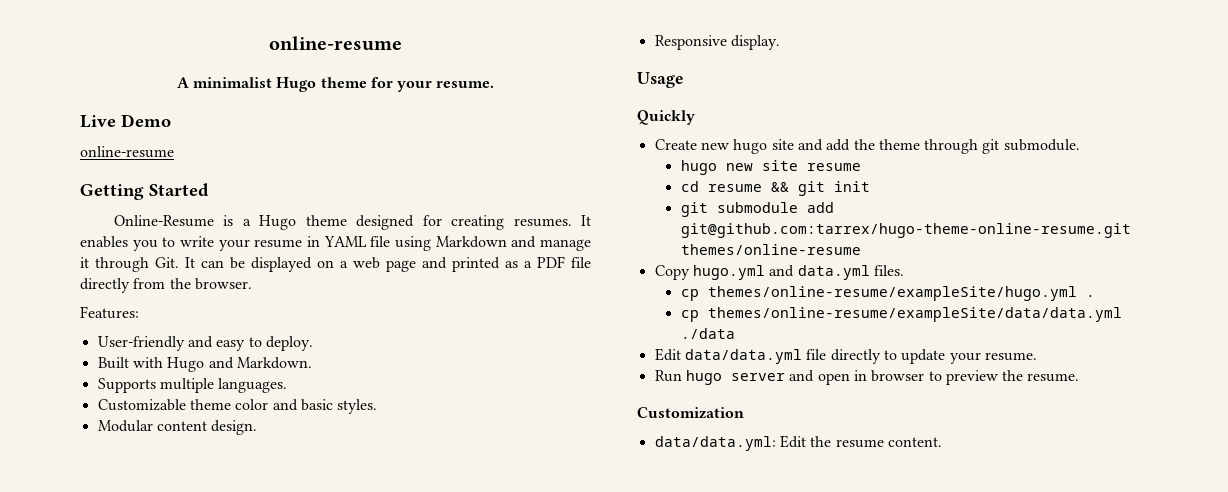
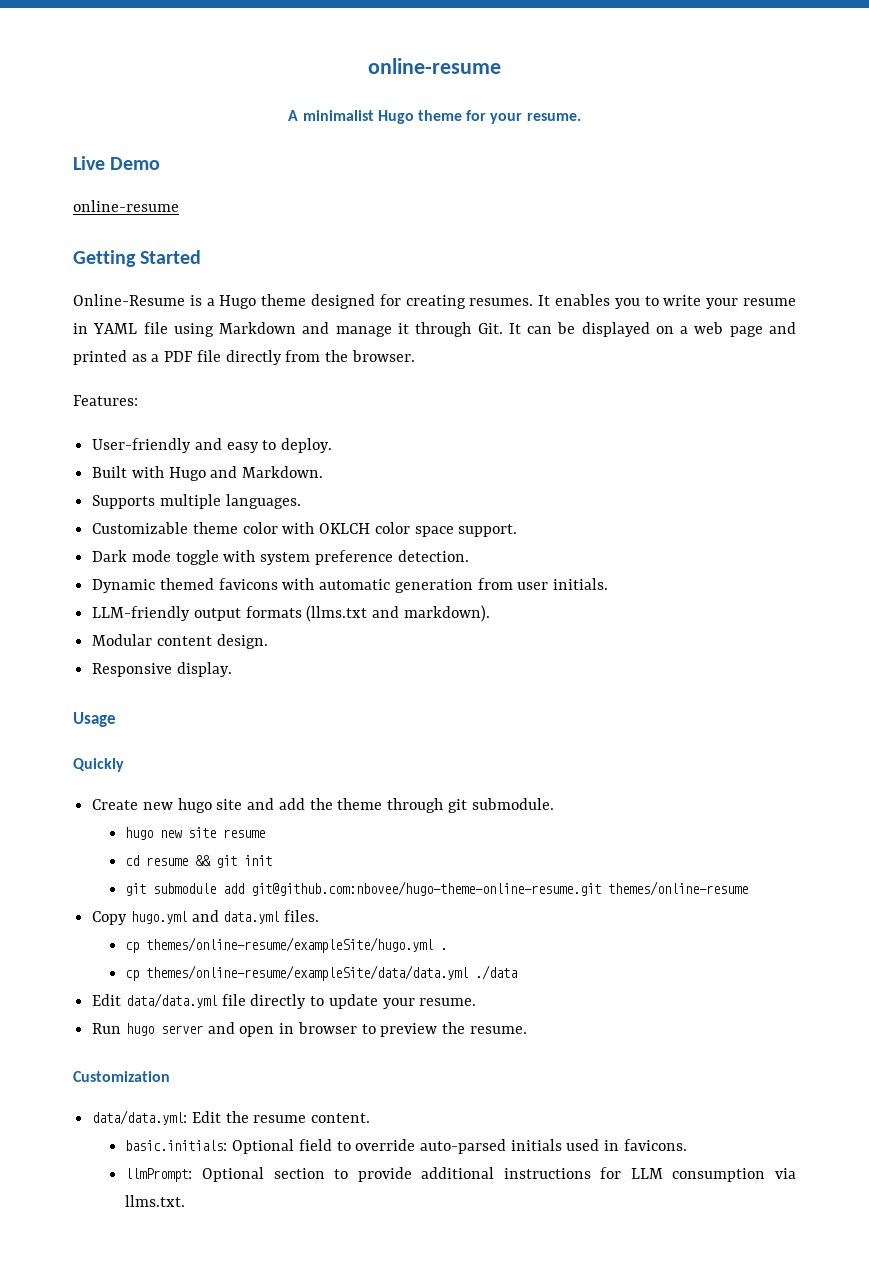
- Customizable theme color and basic styles.
+ Customizable theme color with OKLCH color space support.
+ Dark mode toggle with system preference detection.
+ Dynamic themed favicons with automatic generation from user initials.
+ LLM-friendly output formats (llms.txt and markdown).
- git submodule add git@github.com:tarrex/hugo-theme-online-resume.git themes/online-resume
+ git submodule add git@github.com:nbovee/hugo-theme-online-resume.git themes/online-resume
+ basic.initials: Optional field to override auto-parsed initials used in favicons.
+ llmPrompt: Optional section to provide additional instructions for LLM consumption via llms.txt.

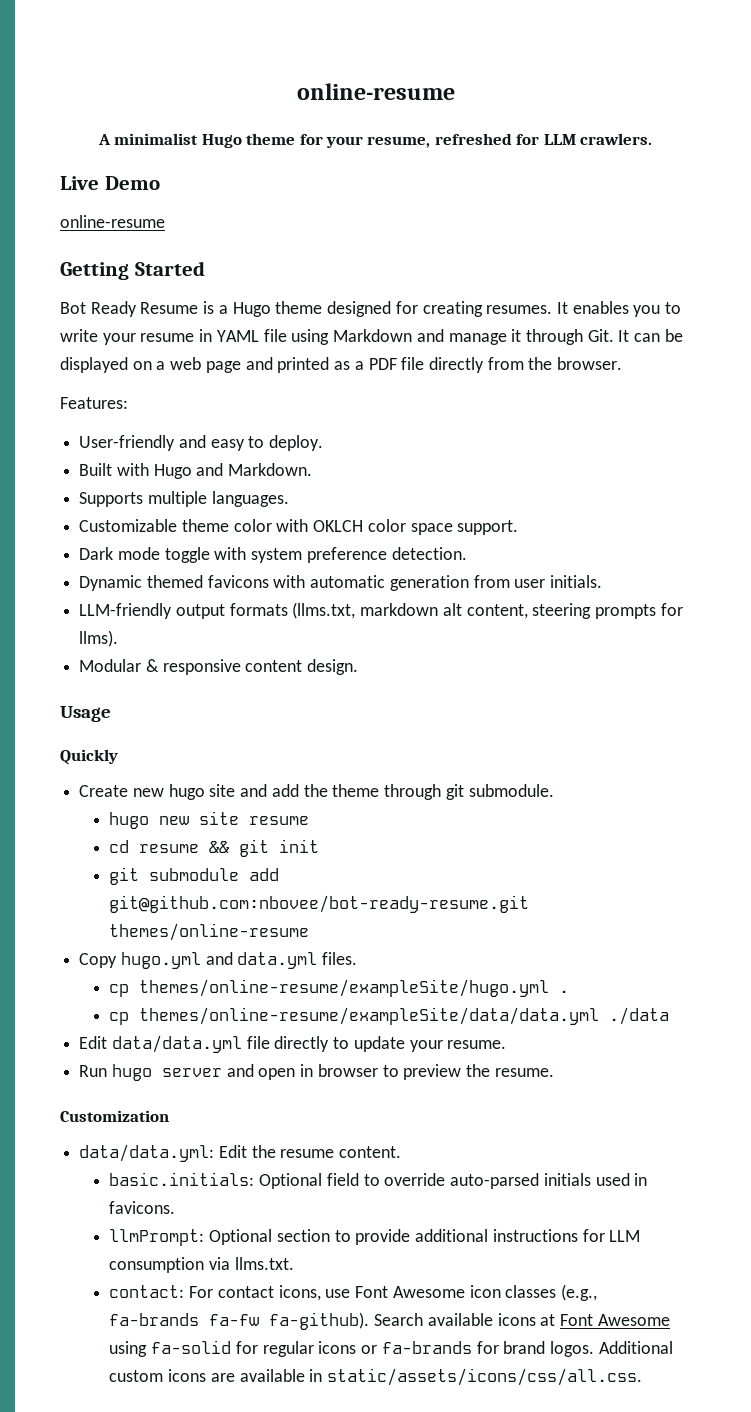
- A minimalist Hugo theme for your resume.
+ A minimalist Hugo theme for your resume, refreshed for LLM crawlers.
- Online-Resume is a Hugo theme designed for creating resumes.
+ Bot Ready Resume is a Hugo theme designed for creating resumes.
- LLM-friendly output formats (llms.txt and markdown).
+ LLM-friendly output formats (llms.txt, markdown alt content, steering prompts for llms).
- Modular content design.
+ Modular & responsive content design.
- Responsive display.
- git submodule add git@github.com:nbovee/hugo-theme-online-resume.git themes/online-resume
+ git submodule add git@github.com:nbovee/bot-ready-resume.git themes/online-resume
+ contact: For contact icons, use Font Awesome icon classes (e.g., fa-brands fa-fw fa-github). Search available icons at Font Awesome using fa-solid for regular icons or fa-brands for brand logos. Additional custom icons are available in static/assets/icons/css/all.css.

